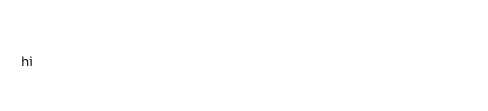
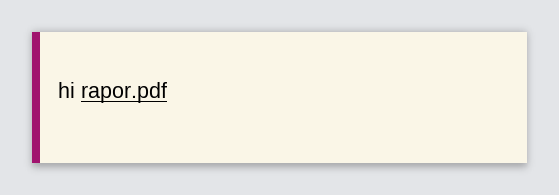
- hi
+ hi rapor.pdf

